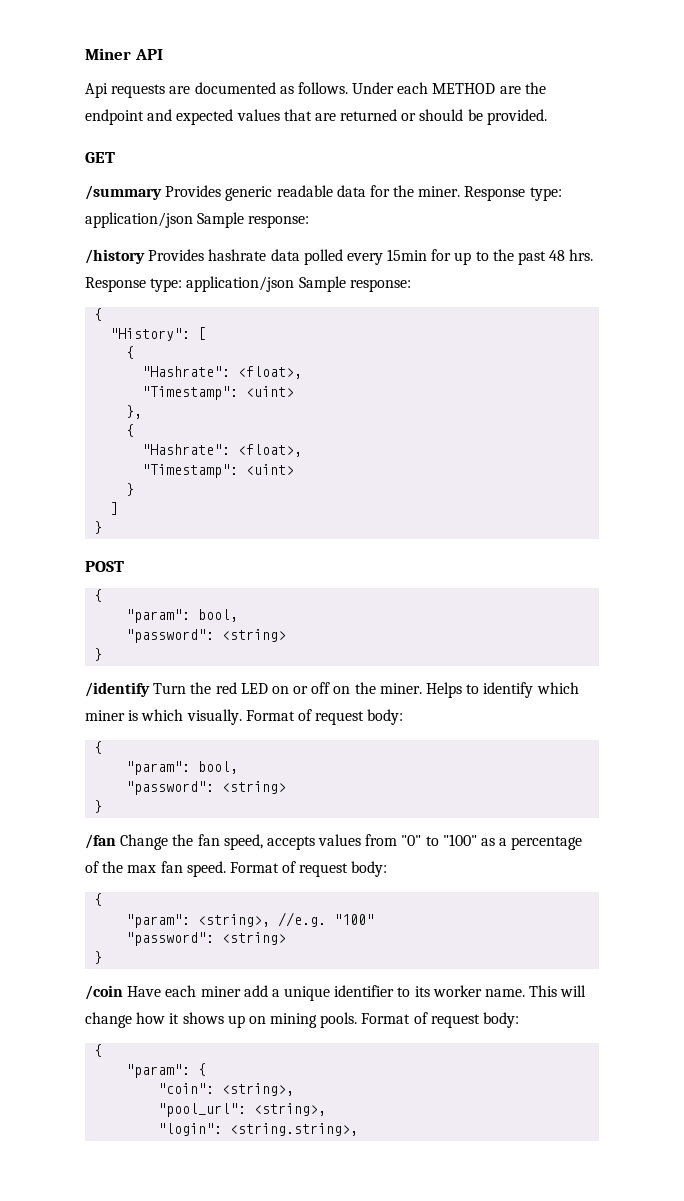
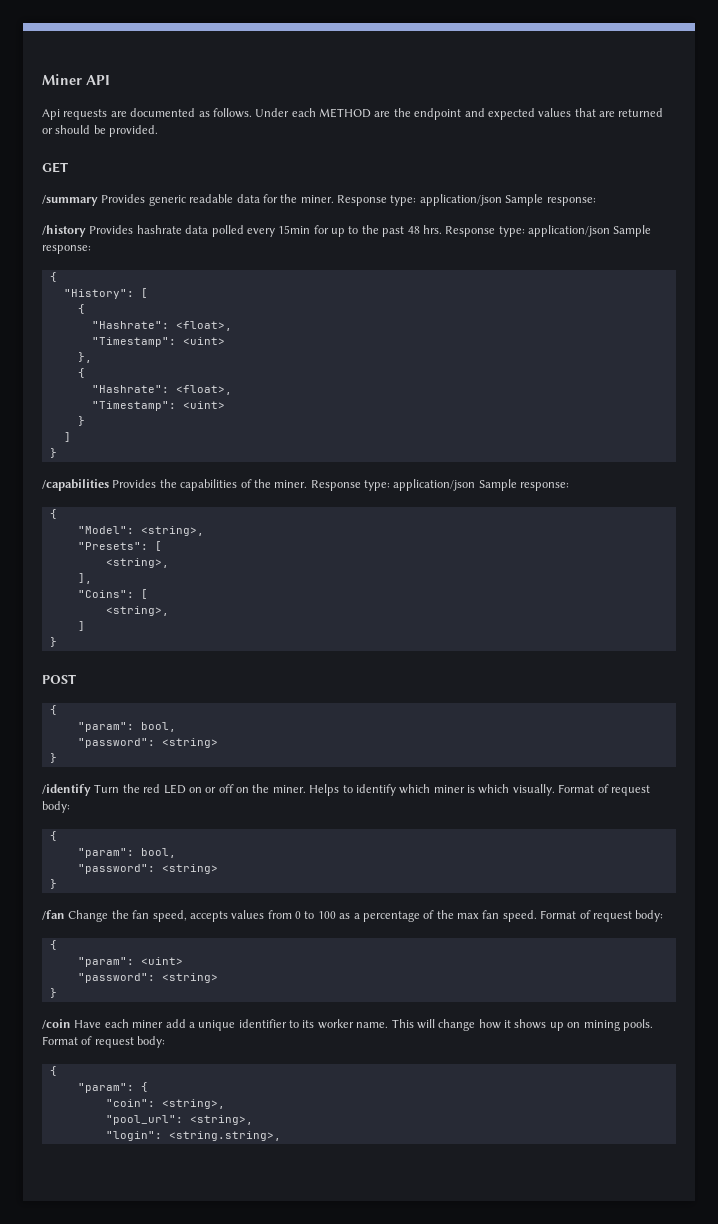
+ /capabilities Provides the capabilities of the miner. Response type: application/json Sample response:
+ {
+ "Model": <string>,
+ "Presets": [
+ <string>,
+ ],
+ "Coins": [
+ <string>,
+ ]
+ }
- /fan Change the fan speed, accepts values from "0" to "100" as a percentage of the max fan speed.
+ /fan Change the fan speed, accepts values from 0 to 100 as a percentage of the max fan speed.
- "param": <string>, //e.g. "100"
+ "param": <uint>

